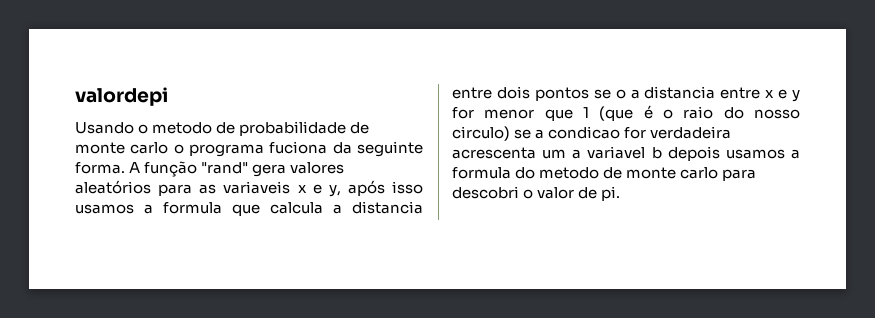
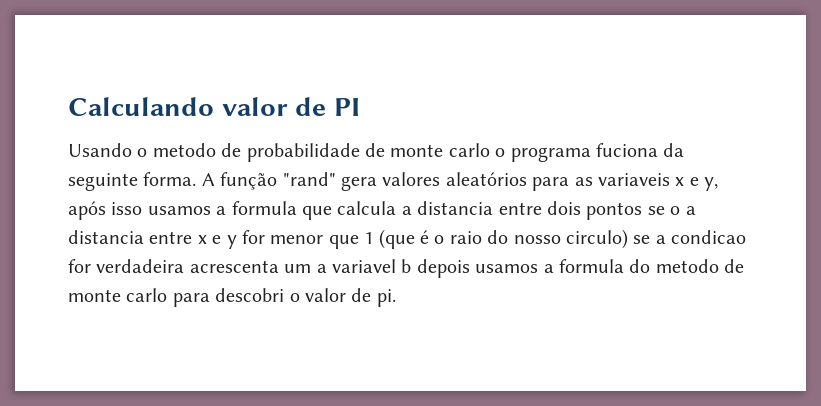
- valordepi
+ Calculando valor de PI

